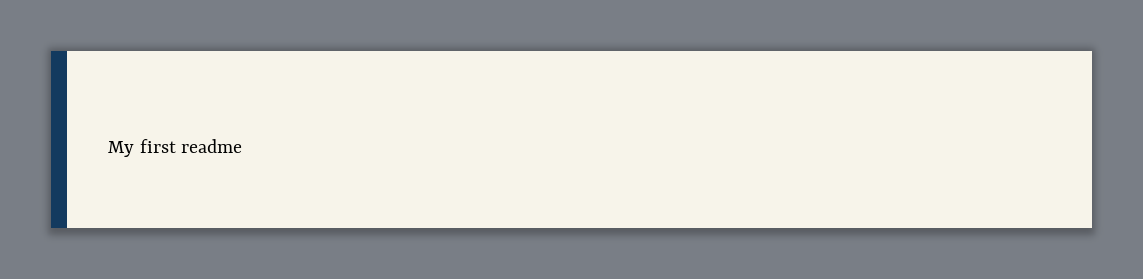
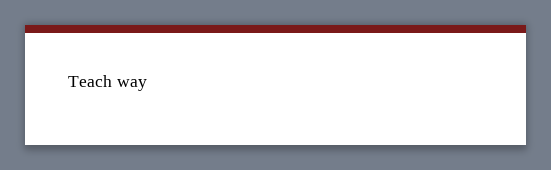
- My first readme
+ Teach way

